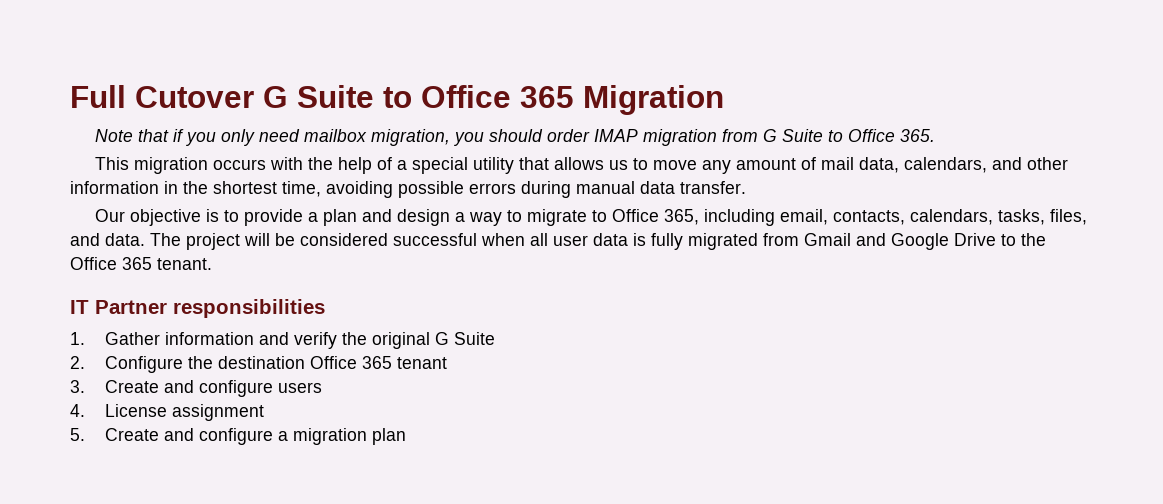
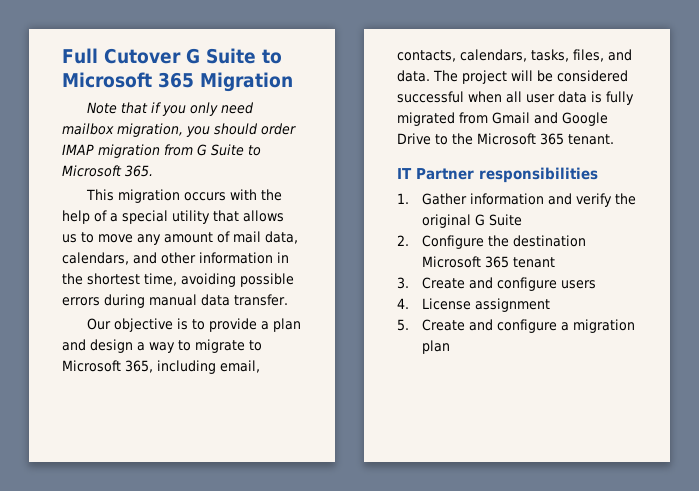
- Full Cutover G Suite to Office 365 Migration
+ Full Cutover G Suite to Microsoft 365 Migration
- Note that if you only need mailbox migration, you should order IMAP migration from G Suite to Office 365.
+ Note that if you only need mailbox migration, you should order IMAP migration from G Suite to Microsoft 365.
- Our objective is to provide a plan and design a way to migrate to Office 365, including email, contacts, calendars, tasks, files, and data.
+ Our objective is to provide a plan and design a way to migrate to Microsoft 365, including email, contacts, calendars, tasks, files, and data.
- The project will be considered successful when all user data is fully migrated from Gmail and Google Drive to the Office 365 tenant.
+ The project will be considered successful when all user data is fully migrated from Gmail and Google Drive to the Microsoft 365 tenant.
- 2. Configure the destination Office 365 tenant
+ 2. Configure the destination Microsoft 365 tenant

